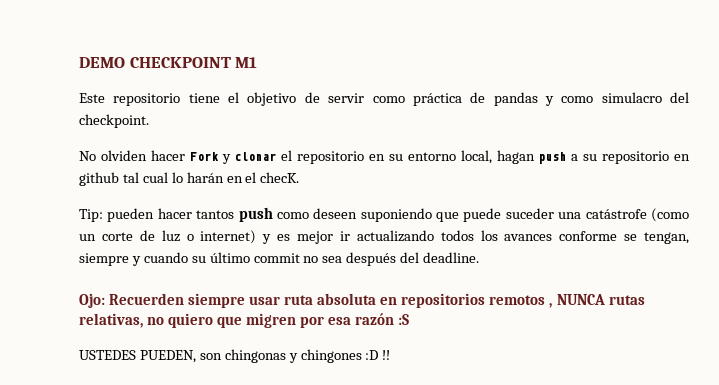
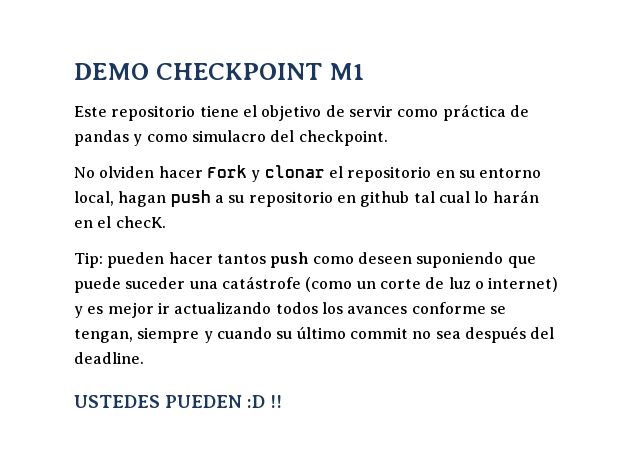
- Ojo: Recuerden siempre usar ruta absoluta en repositorios remotos , NUNCA rutas relativas, no quiero que migren por esa razón :S
- USTEDES PUEDEN, son chingonas y chingones :D !!
+ USTEDES PUEDEN :D !!

